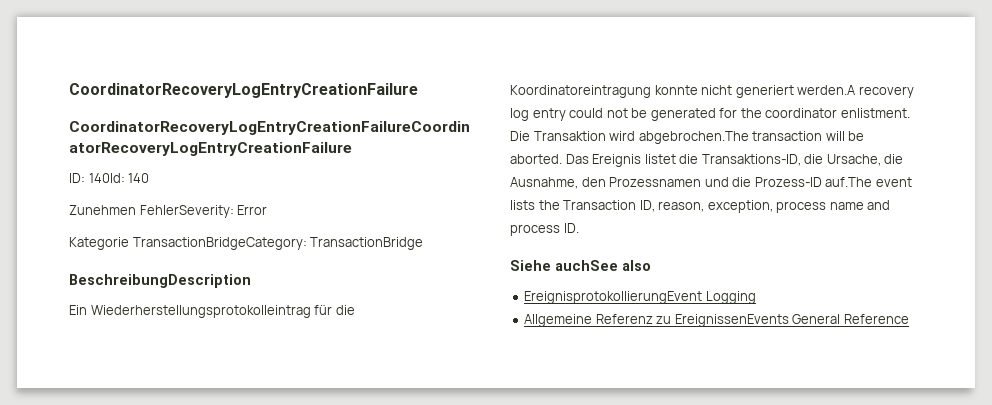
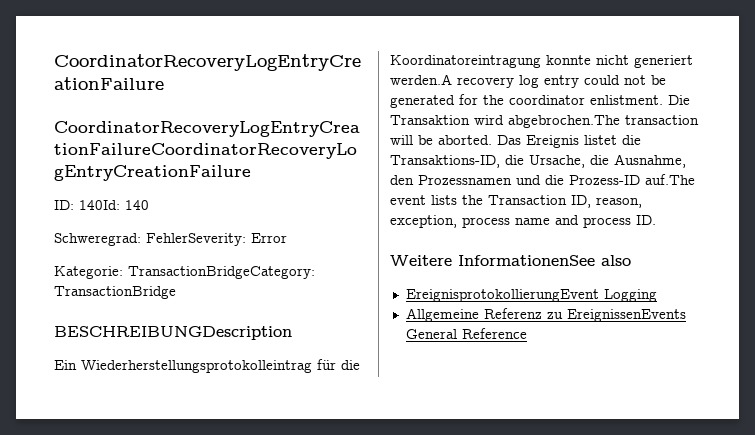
- Zunehmen FehlerSeverity: Error
+ Schweregrad: FehlerSeverity: Error
- Kategorie TransactionBridgeCategory: TransactionBridge
+ Kategorie: TransactionBridgeCategory: TransactionBridge
- BeschreibungDescription
+ BESCHREIBUNGDescription
- Siehe auchSee also
+ Weitere InformationenSee also

